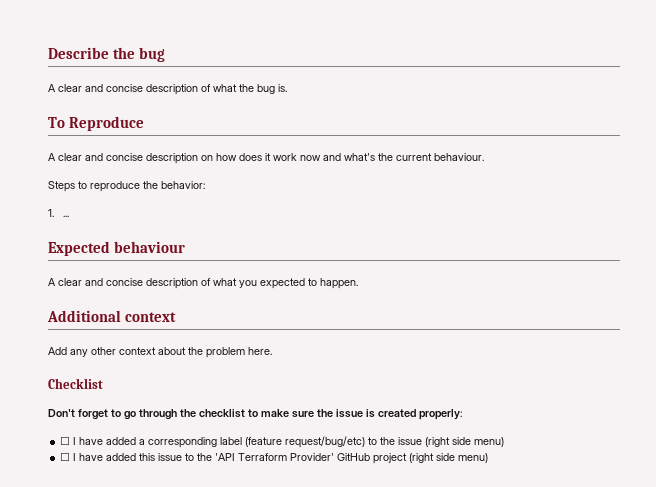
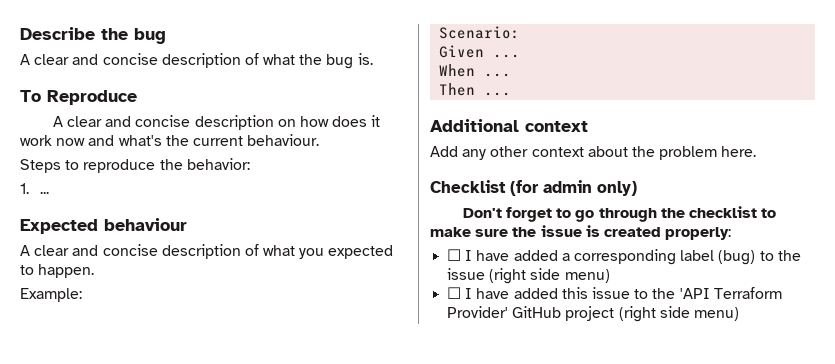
+ Example:
+ Scenario:
+ Given ...
+ When ...
+ Then ...
- Checklist
+ Checklist (for admin only)
- ☐ I have added a corresponding label (feature request/bug/etc) to the issue (right side menu)
+ ☐ I have added a corresponding label (bug) to the issue (right side menu)

